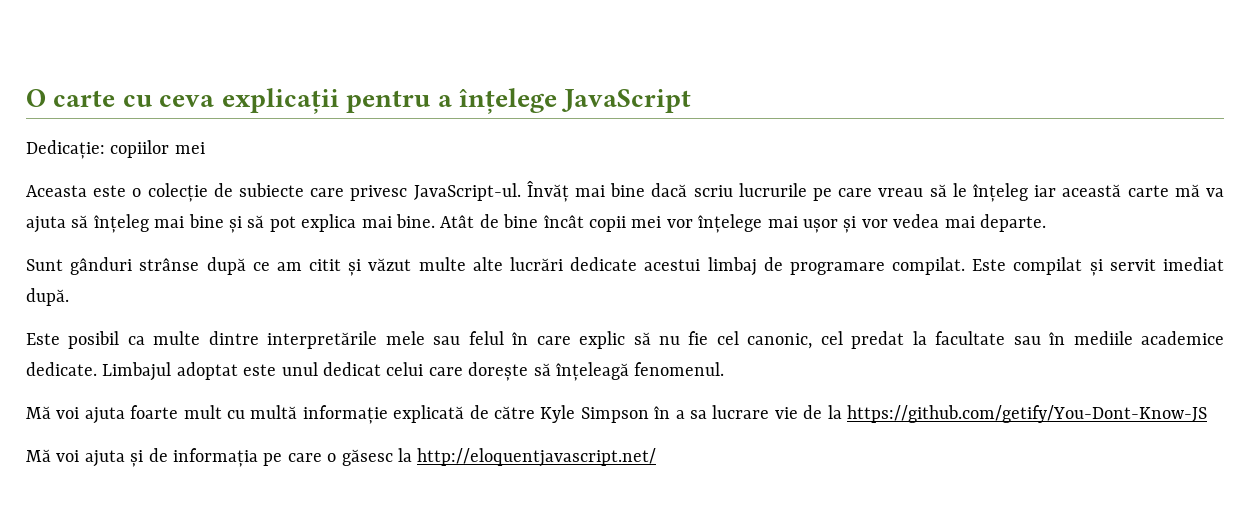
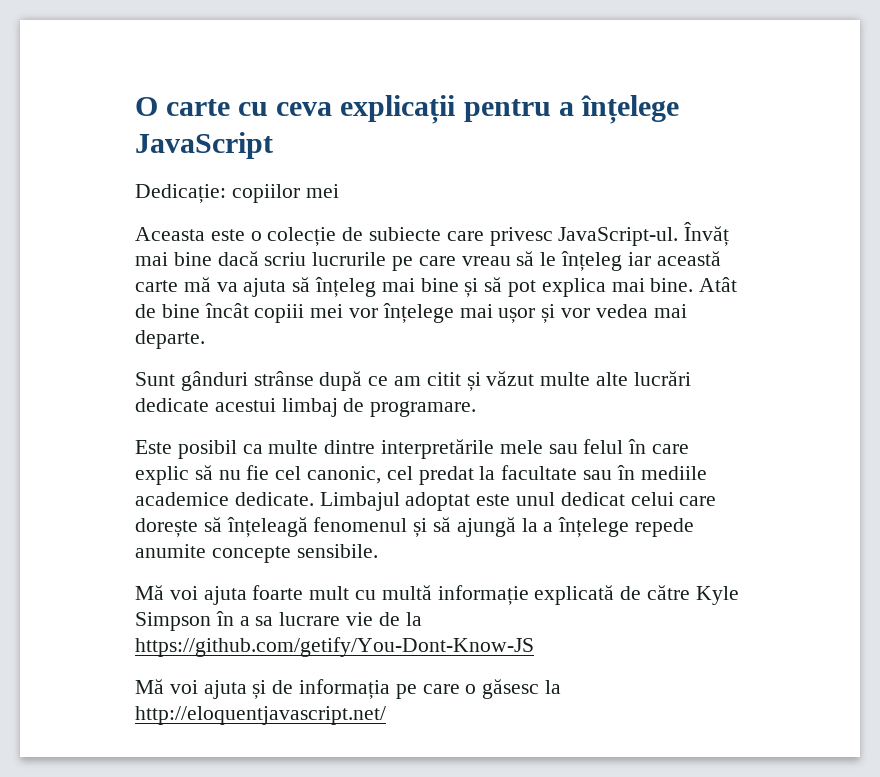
- Atât de bine încât copii mei vor înțelege mai ușor și vor vedea mai departe.
+ Atât de bine încât copiii mei vor înțelege mai ușor și vor vedea mai departe.
- Sunt gânduri strânse după ce am citit și văzut multe alte lucrări dedicate acestui limbaj de programare compilat. Este compilat și servit imediat după.
+ Sunt gânduri strânse după ce am citit și văzut multe alte lucrări dedicate acestui limbaj de programare.
- Limbajul adoptat este unul dedicat celui care dorește să înțeleagă fenomenul.
+ Limbajul adoptat este unul dedicat celui care dorește să înțeleagă fenomenul și să ajungă la a înțelege repede anumite concepte sensibile.

